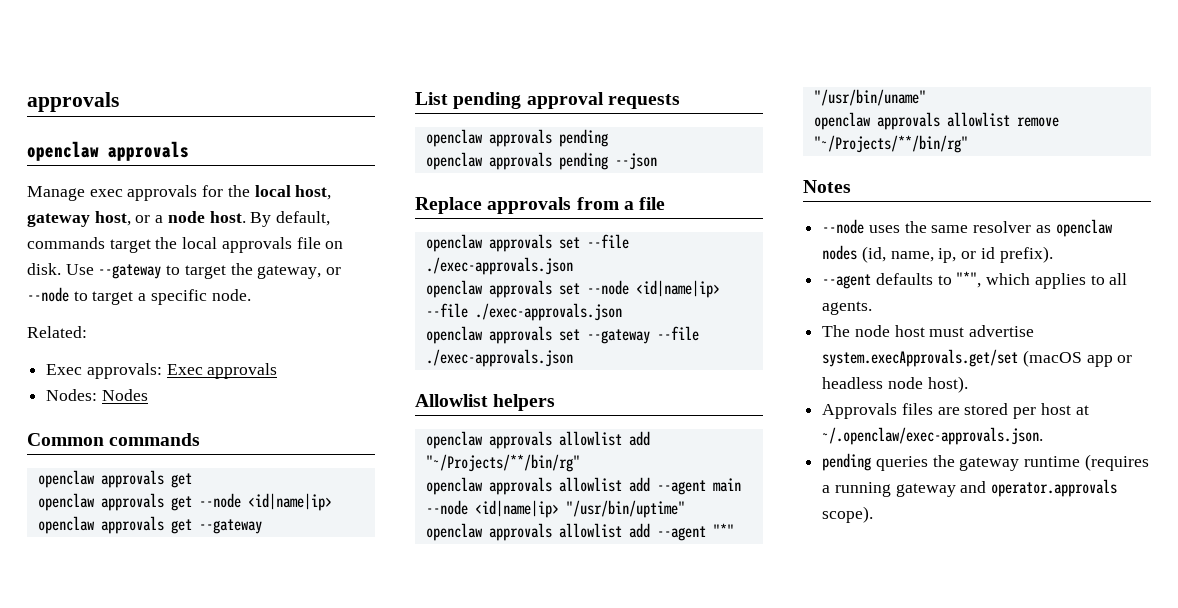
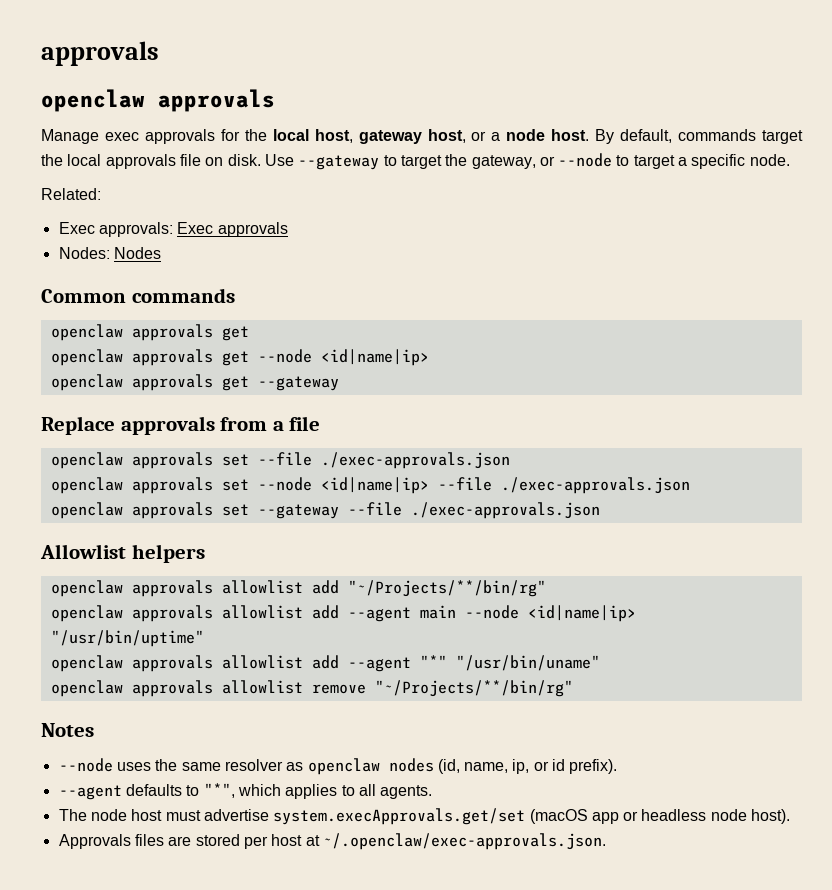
- List pending approval requests
- openclaw approvals pending
- openclaw approvals pending --json
- pending queries the gateway runtime (requires a running gateway and operator.approvals scope).

